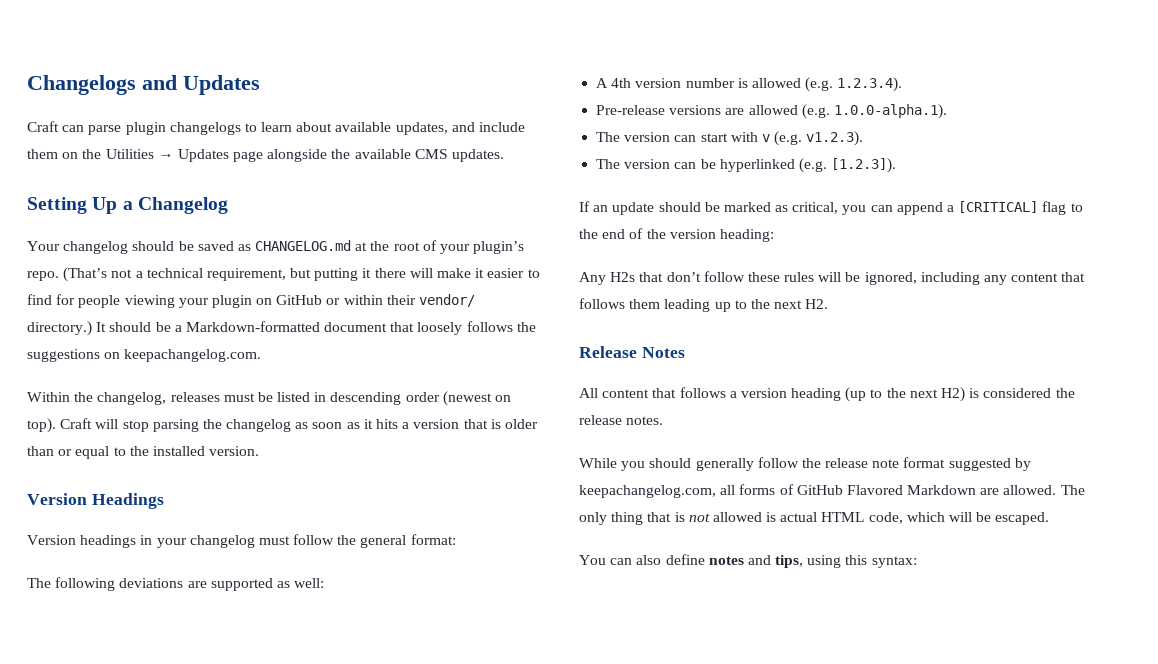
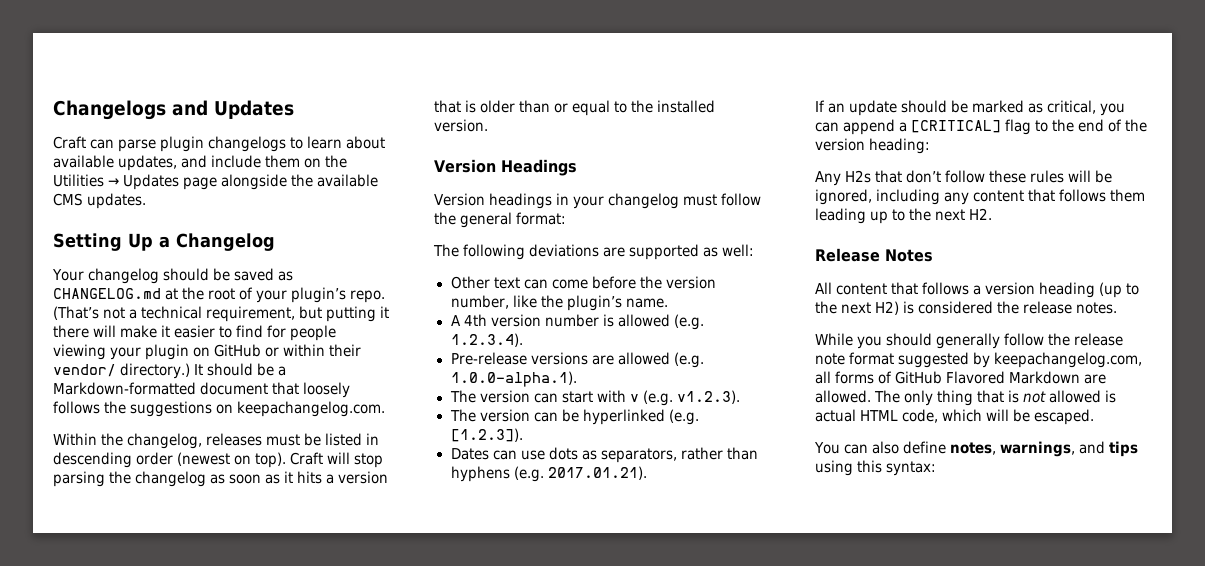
+ Other text can come before the version number, like the plugin’s name.
+ Dates can use dots as separators, rather than hyphens (e.g. 2017.01.21).
- You can also define notes and tips, using this syntax:
+ You can also define notes, warnings, and tips using this syntax:

